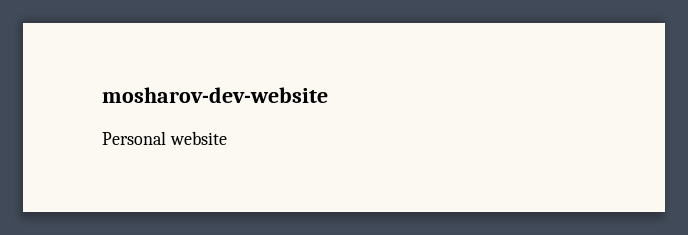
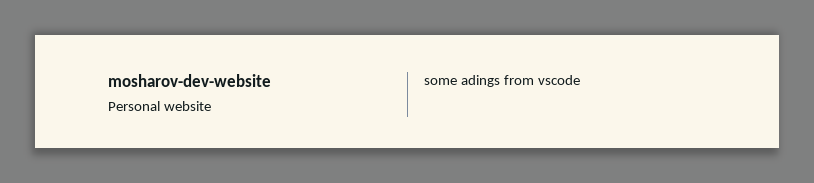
+ some adings from vscode

